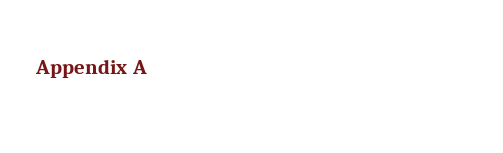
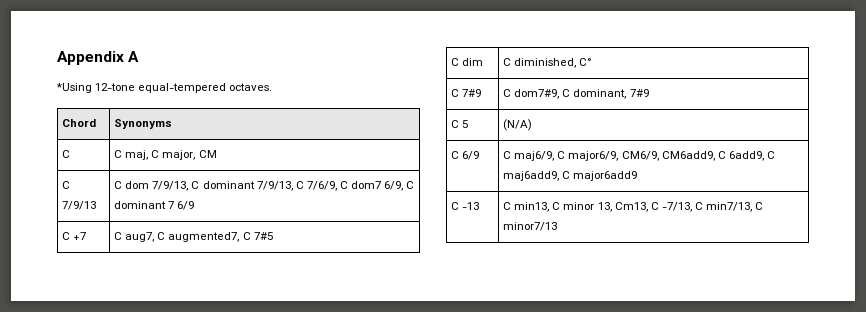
+ *Using 12-tone equal-tempered octaves.
+ Chord | Synonyms
+ C | C maj, C major, CM
+ C 7/9/13 | C dom 7/9/13, C dominant 7/9/13, C 7/6/9, C dom7 6/9, C dominant 7 6/9
+ C +7 | C aug7, C augmented7, C 7#5
+ C dim | C diminished, C°
+ C 7#9 | C dom7#9, C dominant, 7#9
+ C 5 | (N/A)
+ C 6/9 | C maj6/9, C major6/9, CM6/9, CM6add9, C 6add9, C maj6add9, C major6add9
+ C -13 | C min13, C minor 13, Cm13, C -7/13, C min7/13, C minor7/13

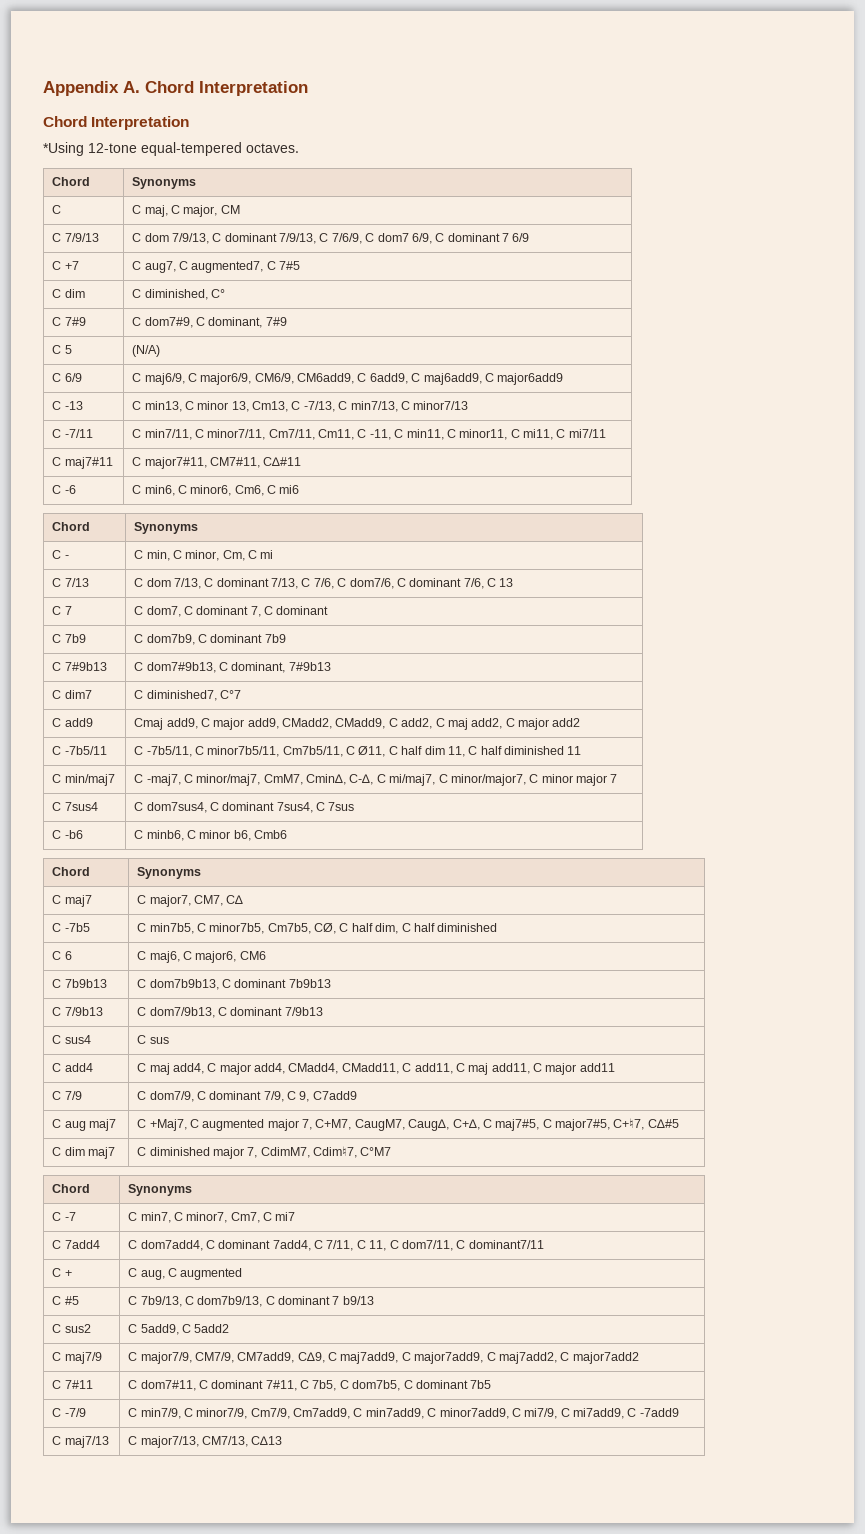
- Appendix A
+ Appendix A. Chord Interpretation
+ Chord Interpretation
+ C -7/11 | C min7/11, C minor7/11, Cm7/11, Cm11, C -11, C min11, C minor11, C mi11, C mi7/11
+ C maj7#11 | C major7#11, CM7#11, C∆#11
+ C -6 | C min6, C minor6, Cm6, C mi6
+ Chord | Synonyms
+ C - | C min, C minor, Cm, C mi
+ C 7/13 | C dom 7/13, C dominant 7/13, C 7/6, C dom7/6, C dominant 7/6, C 13
+ C 7 | C dom7, C dominant 7, C dominant
+ C 7b9 | C dom7b9, C dominant 7b9
+ C 7#9b13 | C dom7#9b13, C dominant, 7#9b13
+ C dim7 | C diminished7, C°7
+ C add9 | Cmaj add9, C major add9, CMadd2, CMadd9, C add2, C maj add2, C major add2
+ C -7b5/11 | C -7b5/11, C minor7b5/11, Cm7b5/11, C Ø11, C half dim 11, C half diminished 11
+ C min/maj7 | C -maj7, C minor/maj7, CmM7, Cmin∆, C-∆, C mi/maj7, C minor/major7, C minor major 7
+ C 7sus4 | C dom7sus4, C dominant 7sus4, C 7sus
+ C -b6 | C minb6, C minor b6, Cmb6
+ Chord | Synonyms
+ C maj7 | C major7, CM7, C∆
+ C -7b5 | C min7b5, C minor7b5, Cm7b5, CØ, C half dim, C half diminished
+ C 6 | C maj6, C major6, CM6
+ C 7b9b13 | C dom7b9b13, C dominant 7b9b13
+ C 7/9b13 | C dom7/9b13, C dominant 7/9b13
+ C sus4 | C sus
+ C add4 | C maj add4, C major add4, CMadd4, CMadd11, C add11, C maj add11, C major add11
+ C 7/9 | C dom7/9, C dominant 7/9, C 9, C7add9
+ C aug maj7 | C +Maj7, C augmented major 7, C+M7, CaugM7, Caug∆, C+∆, C maj7#5, C major7#5, C+♮7, C∆#5
+ C dim maj7 | C diminished major 7, CdimM7, Cdim♮7, C°M7
+ Chord | Synonyms
+ C -7 | C min7, C minor7, Cm7, C mi7
+ C 7add4 | C dom7add4, C dominant 7add4, C 7/11, C 11, C dom7/11, C dominant7/11
+ C + | C aug, C augmented
+ C #5 | C 7b9/13, C dom7b9/13, C dominant 7 b9/13
+ C sus2 | C 5add9, C 5add2
+ C maj7/9 | C major7/9, CM7/9, CM7add9, C∆9, C maj7add9, C major7add9, C maj7add2, C major7add2
+ C 7#11 | C dom7#11, C dominant 7#11, C 7b5, C dom7b5, C dominant 7b5
+ C -7/9 | C min7/9, C minor7/9, Cm7/9, Cm7add9, C min7add9, C minor7add9, C mi7/9, C mi7add9, C -7add9
+ C maj7/13 | C major7/13, CM7/13, C∆13

